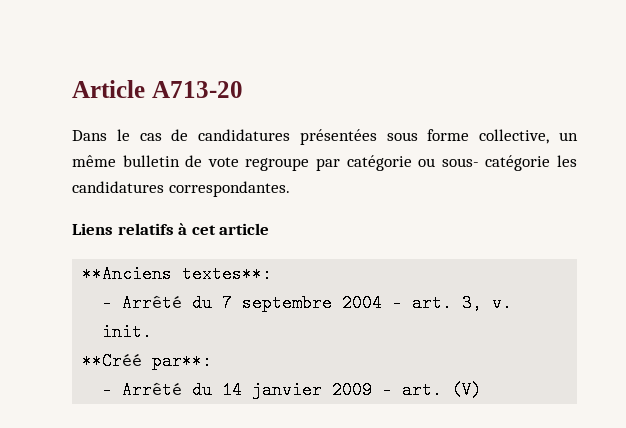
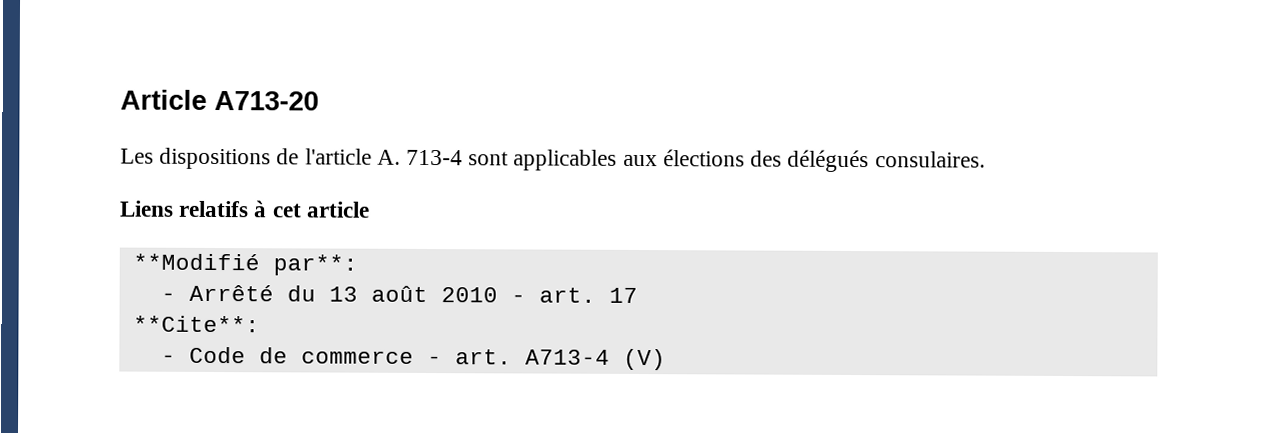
- Dans le cas de candidatures présentées sous forme collective, un même bulletin de vote regroupe par catégorie ou sous- catégorie les candidatures correspondantes.
+ Les dispositions de l'article A. 713-4 sont applicables aux élections des délégués consulaires.
- **Anciens textes**:
- - Arrêté du 7 septembre 2004 - art. 3, v. init.
- **Créé par**:
- - Arrêté du 14 janvier 2009 - art. (V)
+ **Modifié par**:
+ - Arrêté du 13 août 2010 - art. 17
+ **Cite**:
+ - Code de commerce - art. A713-4 (V)

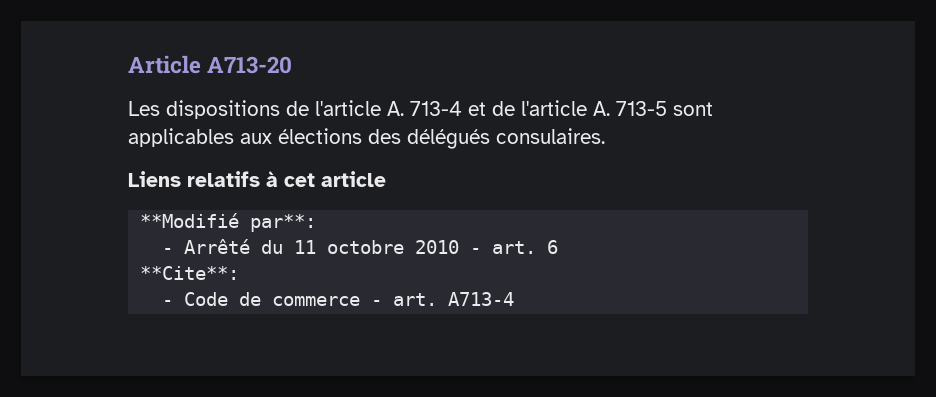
- Les dispositions de l'article A. 713-4 sont applicables aux élections des délégués consulaires.
+ Les dispositions de l'article A. 713-4 et de l'article A. 713-5 sont applicables aux élections des délégués consulaires.
- - Arrêté du 13 août 2010 - art. 17
+ - Arrêté du 11 octobre 2010 - art. 6
- - Code de commerce - art. A713-4 (V)
+ - Code de commerce - art. A713-4

